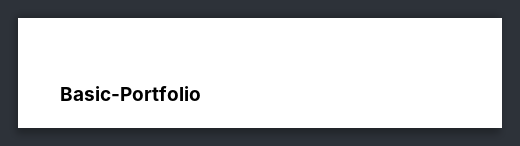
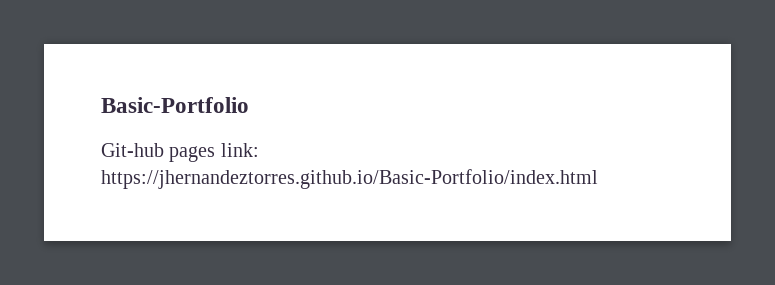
+ Git-hub pages link: https://jhernandeztorres.github.io/Basic-Portfolio/index.html

